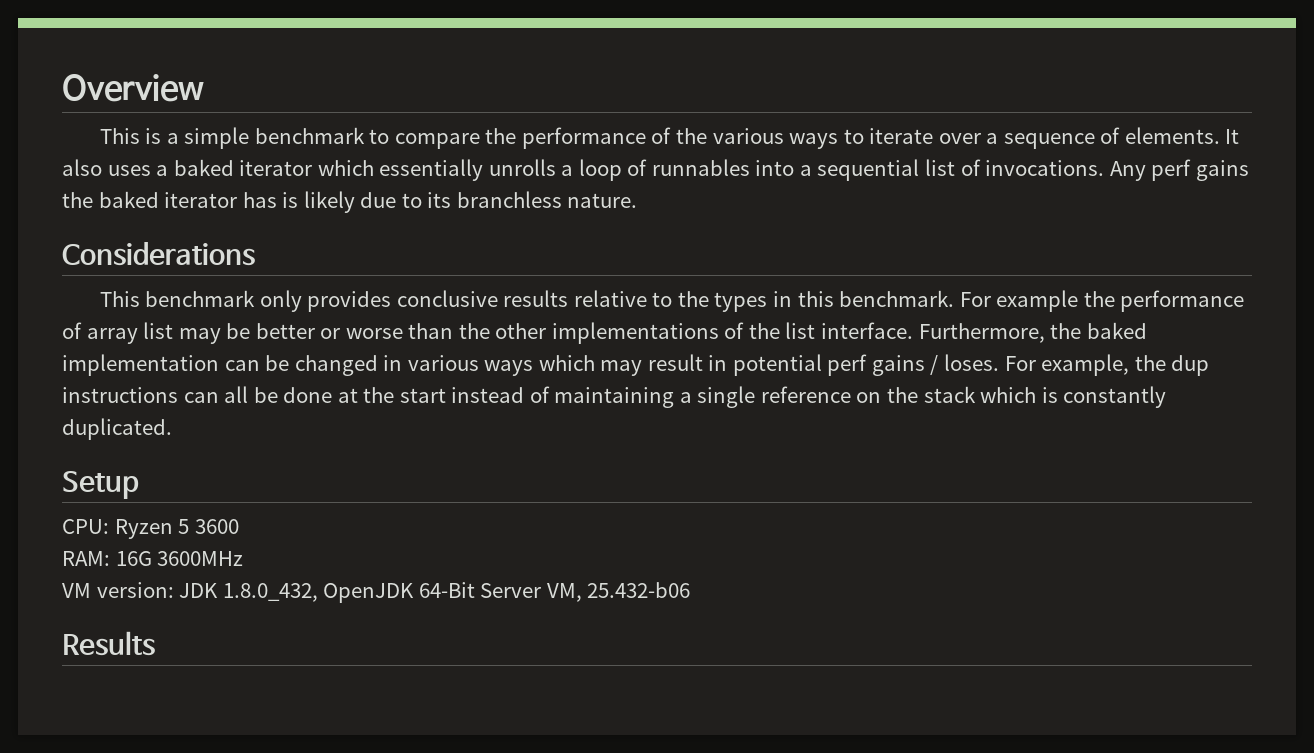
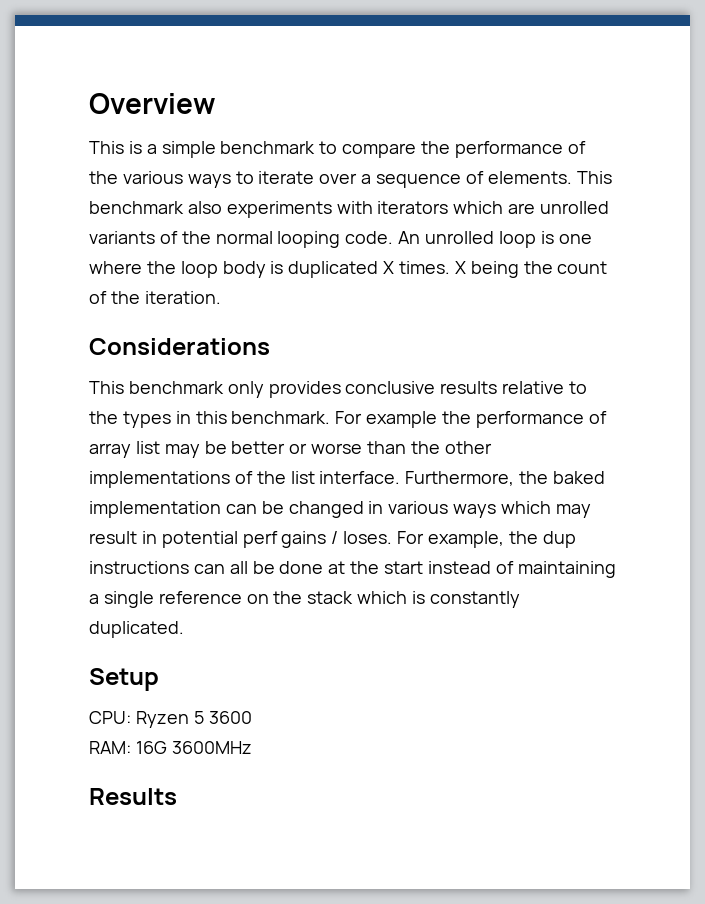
- It also uses a baked iterator which essentially unrolls a loop of runnables into a sequential list of invocations. Any perf gains the baked iterator has is likely due to its branchless nature.
+ This benchmark also experiments with iterators which are unrolled variants of the normal looping code. An unrolled loop is one where the loop body is duplicated X times. X being the count of the iteration.
- VM version: JDK 1.8.0_432, OpenJDK 64-Bit Server VM, 25.432-b06

